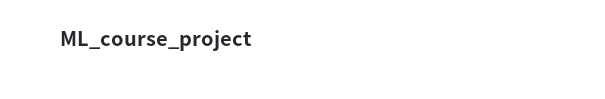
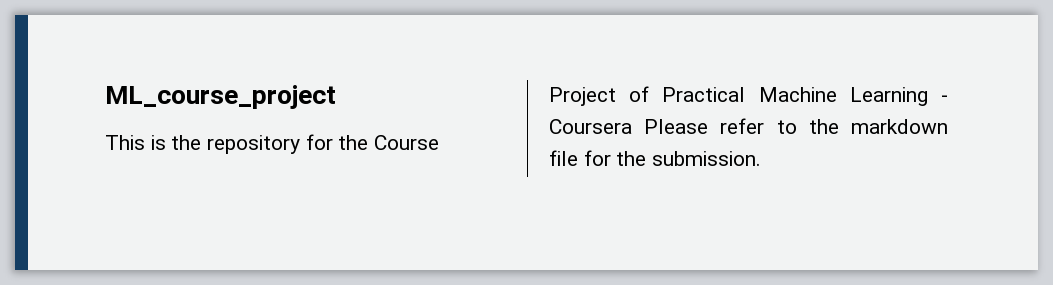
+ This is the repository for the Course Project of Practical Machine Learning - Coursera Please refer to the markdown file for the submission.

